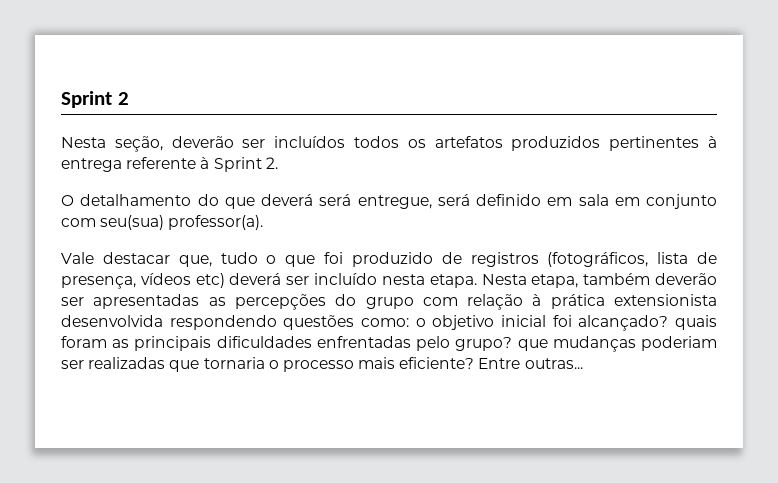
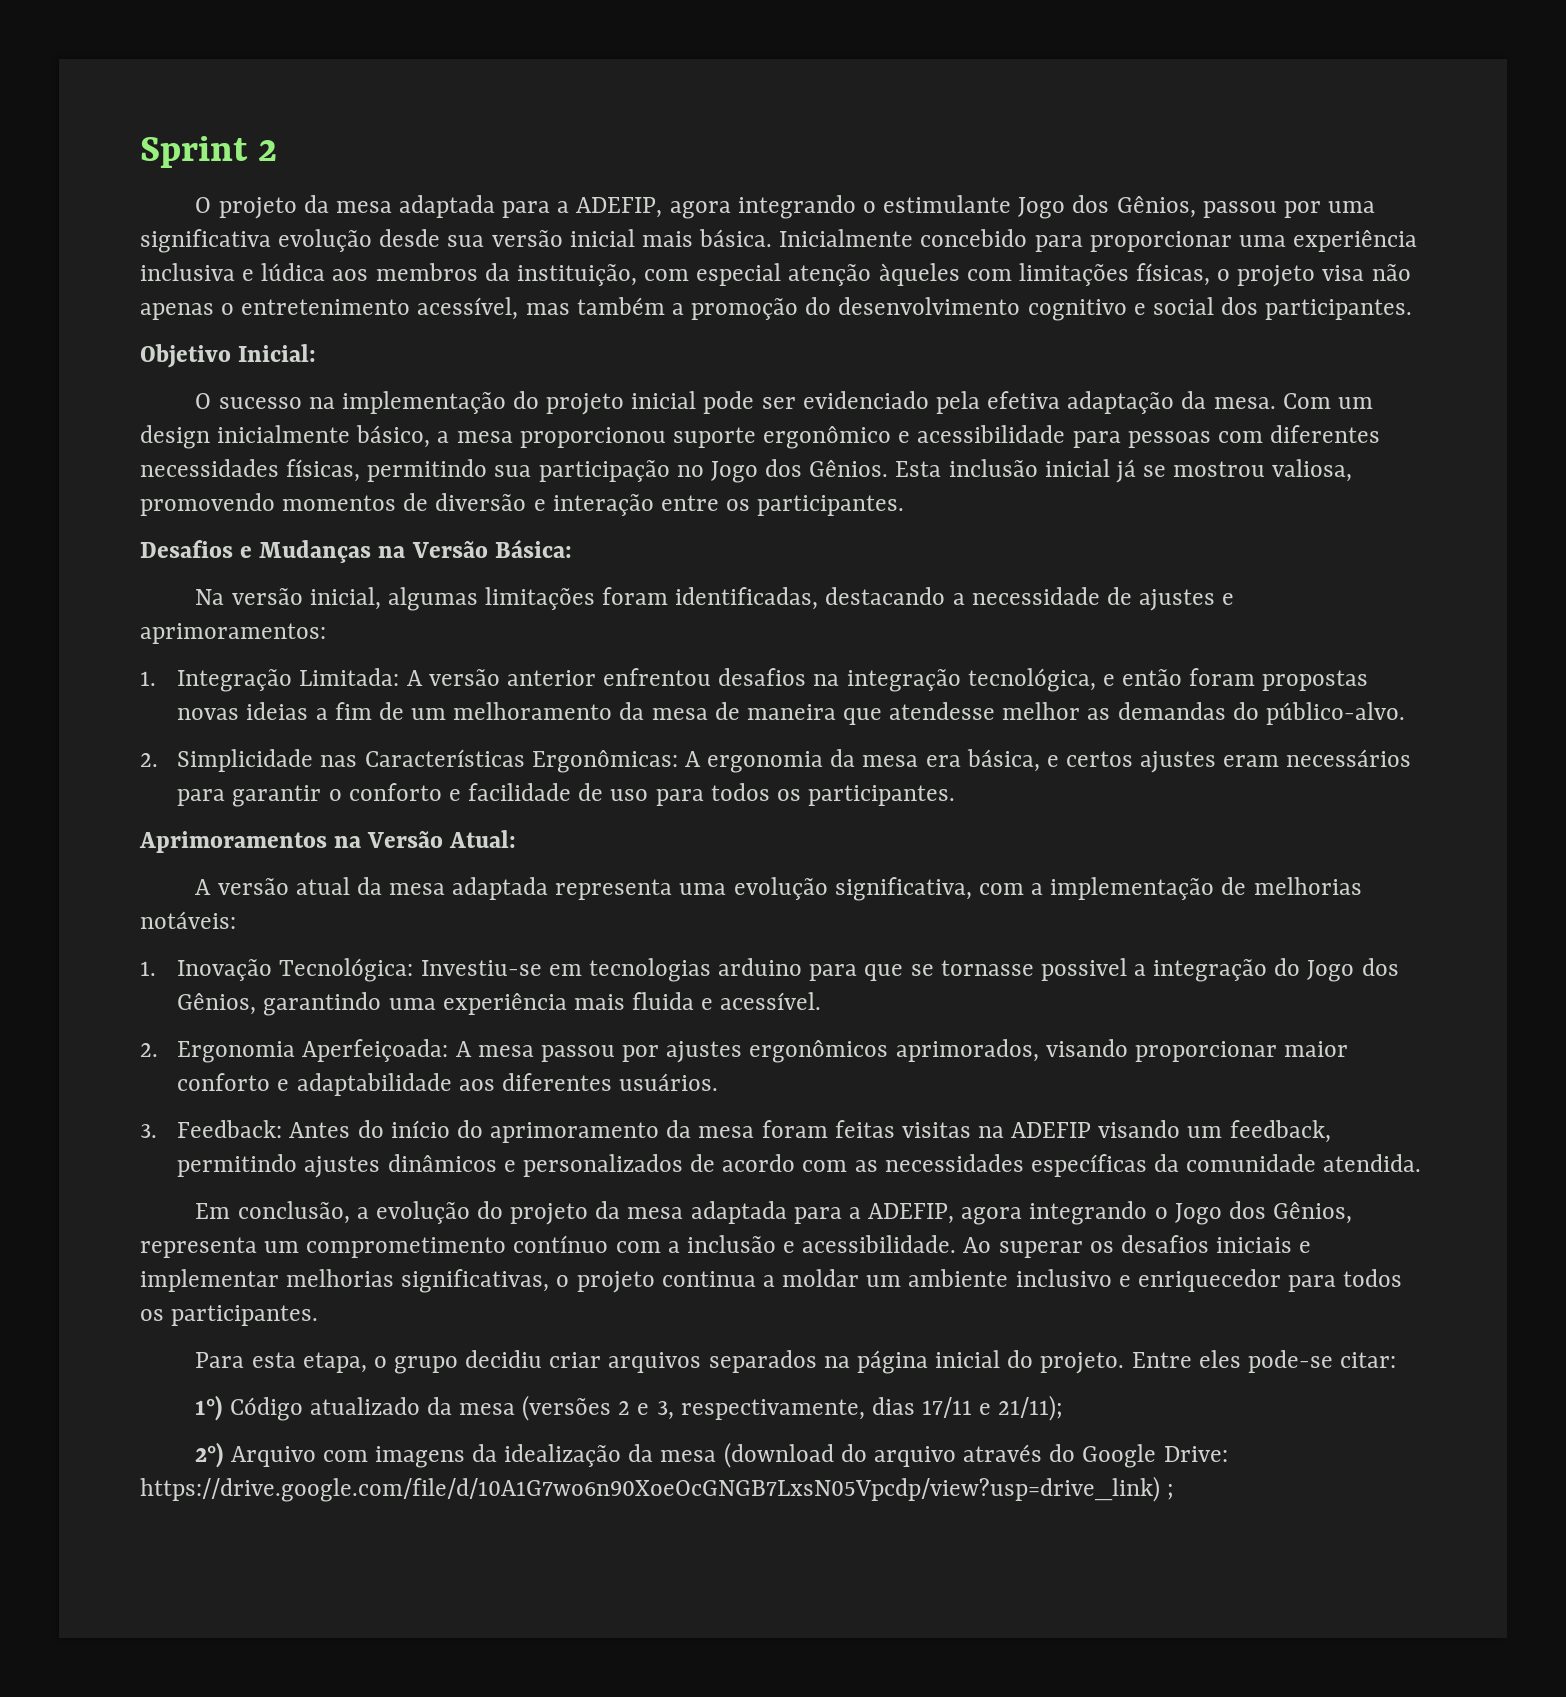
- Nesta seção, deverão ser incluídos todos os artefatos produzidos pertinentes à entrega referente à Sprint 2.
- O detalhamento do que deverá será entregue, será definido em sala em conjunto com seu(sua) professor(a).
- Vale destacar que, tudo o que foi produzido de registros (fotográficos, lista de presença, vídeos etc) deverá ser incluído nesta etapa. Nesta etapa, também deverão ser apresentadas as percepções do grupo com relação à prática extensionista desenvolvida respondendo questões como: o objetivo inicial foi alcançado? quais foram as principais dificuldades enfrentadas pelo grupo? que mudanças poderiam ser realizadas que tornaria o processo mais eficiente? Entre outras...
+ O projeto da mesa adaptada para a ADEFIP, agora integrando o estimulante Jogo dos Gênios, passou por uma significativa evolução desde sua versão inicial mais básica. Inicialmente concebido para proporcionar uma experiência inclusiva e lúdica aos membros da instituição, com especial atenção àqueles com limitações físicas, o projeto visa não apenas o entretenimento acessível, mas também a promoção do desenvolvimento cognitivo e social dos participantes.
+ Objetivo Inicial:
+ O sucesso na implementação do projeto inicial pode ser evidenciado pela efetiva adaptação da mesa. Com um design inicialmente básico, a mesa proporcionou suporte ergonômico e acessibilidade para pessoas com diferentes necessidades físicas, permitindo sua participação no Jogo dos Gênios. Esta inclusão inicial já se mostrou valiosa, promovendo momentos de diversão e interação entre os participantes.
+ Desafios e Mudanças na Versão Básica:
+ Na versão inicial, algumas limitações foram identificadas, destacando a necessidade de ajustes e aprimoramentos:
+ 1. Integração Limitada: A versão anterior enfrentou desafios na integração tecnológica, e então foram propostas novas ideias a fim de um melhoramento da mesa de maneira que atendesse melhor as demandas do público-alvo.
+ 2. Simplicidade nas Características Ergonômicas: A ergonomia da mesa era básica, e certos ajustes eram necessários para garantir o conforto e facilidade de uso para todos os participantes.
+ Aprimoramentos na Versão Atual:
+ A versão atual da mesa adaptada representa uma evolução significativa, com a implementação de melhorias notáveis:
+ 1. Inovação Tecnológica: Investiu-se em tecnologias arduino para que se tornasse possivel a integração do Jogo dos Gênios, garantindo uma experiência mais fluida e acessível.
+ 2. Ergonomia Aperfeiçoada: A mesa passou por ajustes ergonômicos aprimorados, visando proporcionar maior conforto e adaptabilidade aos diferentes usuários.
+ 3. Feedback: Antes do início do aprimoramento da mesa foram feitas visitas na ADEFIP visando um feedback, permitindo ajustes dinâmicos e personalizados de acordo com as necessidades específicas da comunidade atendida.
+ Em conclusão, a evolução do projeto da mesa adaptada para a ADEFIP, agora integrando o Jogo dos Gênios, representa um comprometimento contínuo com a inclusão e acessibilidade. Ao superar os desafios iniciais e implementar melhorias significativas, o projeto continua a moldar um ambiente inclusivo e enriquecedor para todos os participantes.
+ Para esta etapa, o grupo decidiu criar arquivos separados na página inicial do projeto. Entre eles pode-se citar:
+ 1°) Código atualizado da mesa (versões 2 e 3, respectivamente, dias 17/11 e 21/11);
+ 2°) Arquivo com imagens da idealização da mesa (download do arquivo através do Google Drive: https://drive.google.com/file/d/10A1G7wo6n90XoeOcGNGB7LxsN05Vpcdp/view?usp=drive_link) ;

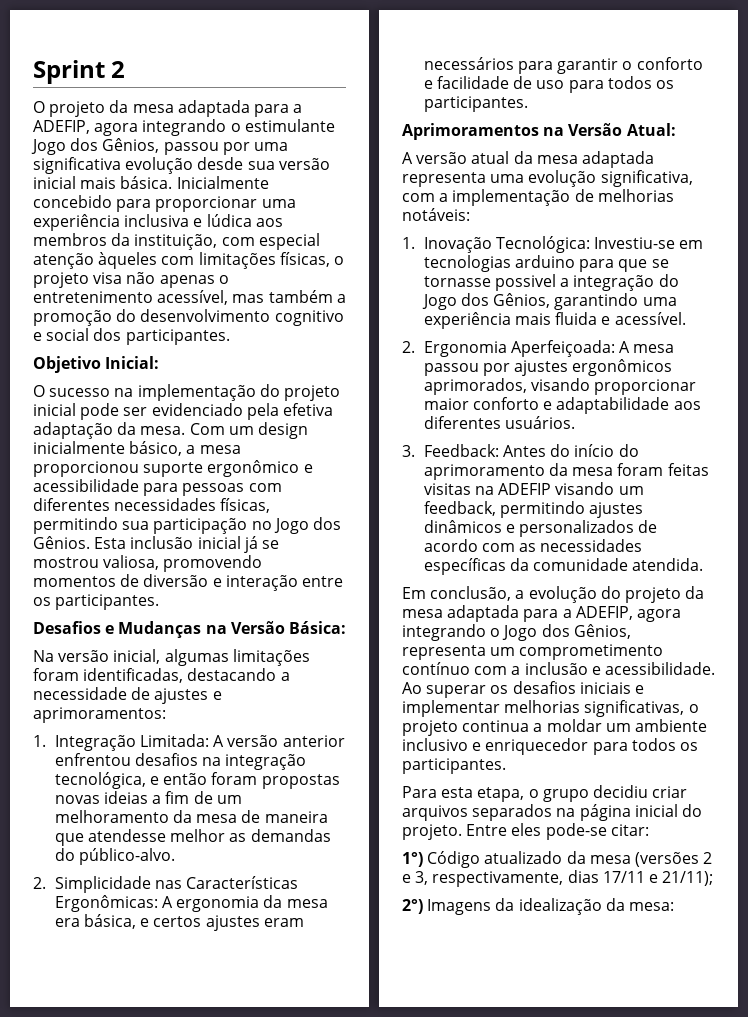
- 2°) Arquivo com imagens da idealização da mesa (download do arquivo através do Google Drive: https://drive.google.com/file/d/10A1G7wo6n90XoeOcGNGB7LxsN05Vpcdp/view?usp=drive_link) ;
+ 2°) Imagens da idealização da mesa:

